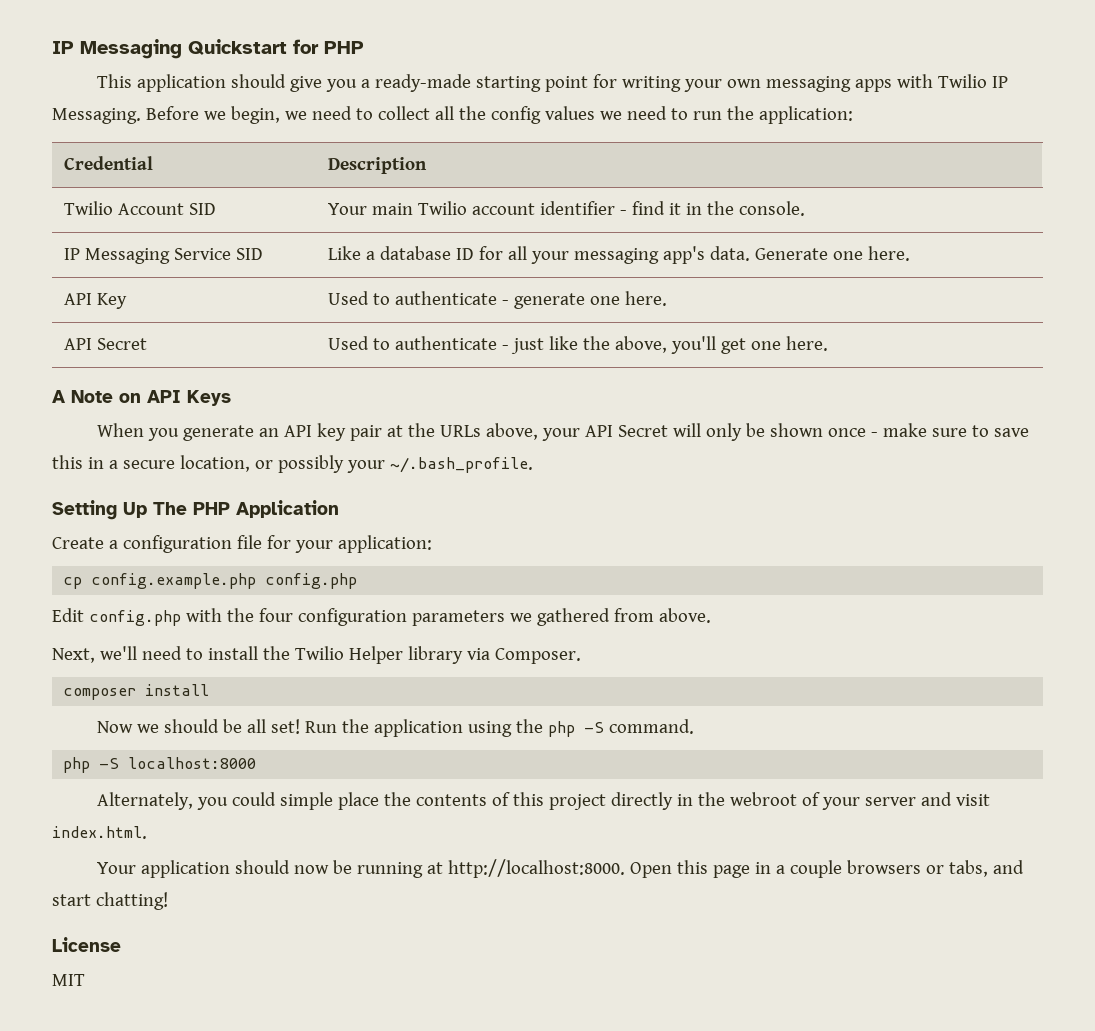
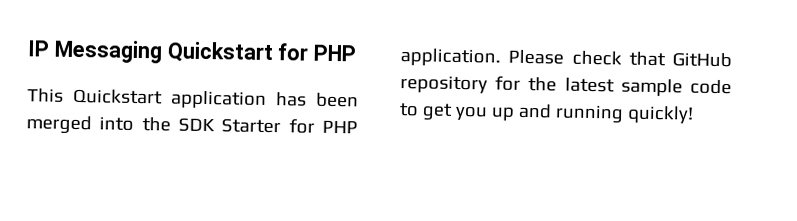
- This application should give you a ready-made starting point for writing your own messaging apps with Twilio IP Messaging. Before we begin, we need to collect all the config values we need to run the application:
- Credential | Description
- Twilio Account SID | Your main Twilio account identifier - find it in the console.
- IP Messaging Service SID | Like a database ID for all your messaging app's data. Generate one here.
- API Key | Used to authenticate - generate one here.
- API Secret | Used to authenticate - just like the above, you'll get one here.
- A Note on API Keys
- When you generate an API key pair at the URLs above, your API Secret will only be shown once - make sure to save this in a secure location, or possibly your ~/.bash_profile.
- Setting Up The PHP Application
- Create a configuration file for your application:
- cp config.example.php config.php
- Edit config.php with the four configuration parameters we gathered from above.
- Next, we'll need to install the Twilio Helper library via Composer.
- composer install
- Now we should be all set! Run the application using the php -S command.
- php -S localhost:8000
- Alternately, you could simple place the contents of this project directly in the webroot of your server and visit index.html.
- Your application should now be running at http://localhost:8000. Open this page in a couple browsers or tabs, and start chatting!
- License
- MIT
+ This Quickstart application has been merged into the SDK Starter for PHP application. Please check that GitHub repository for the latest sample code to get you up and running quickly!

